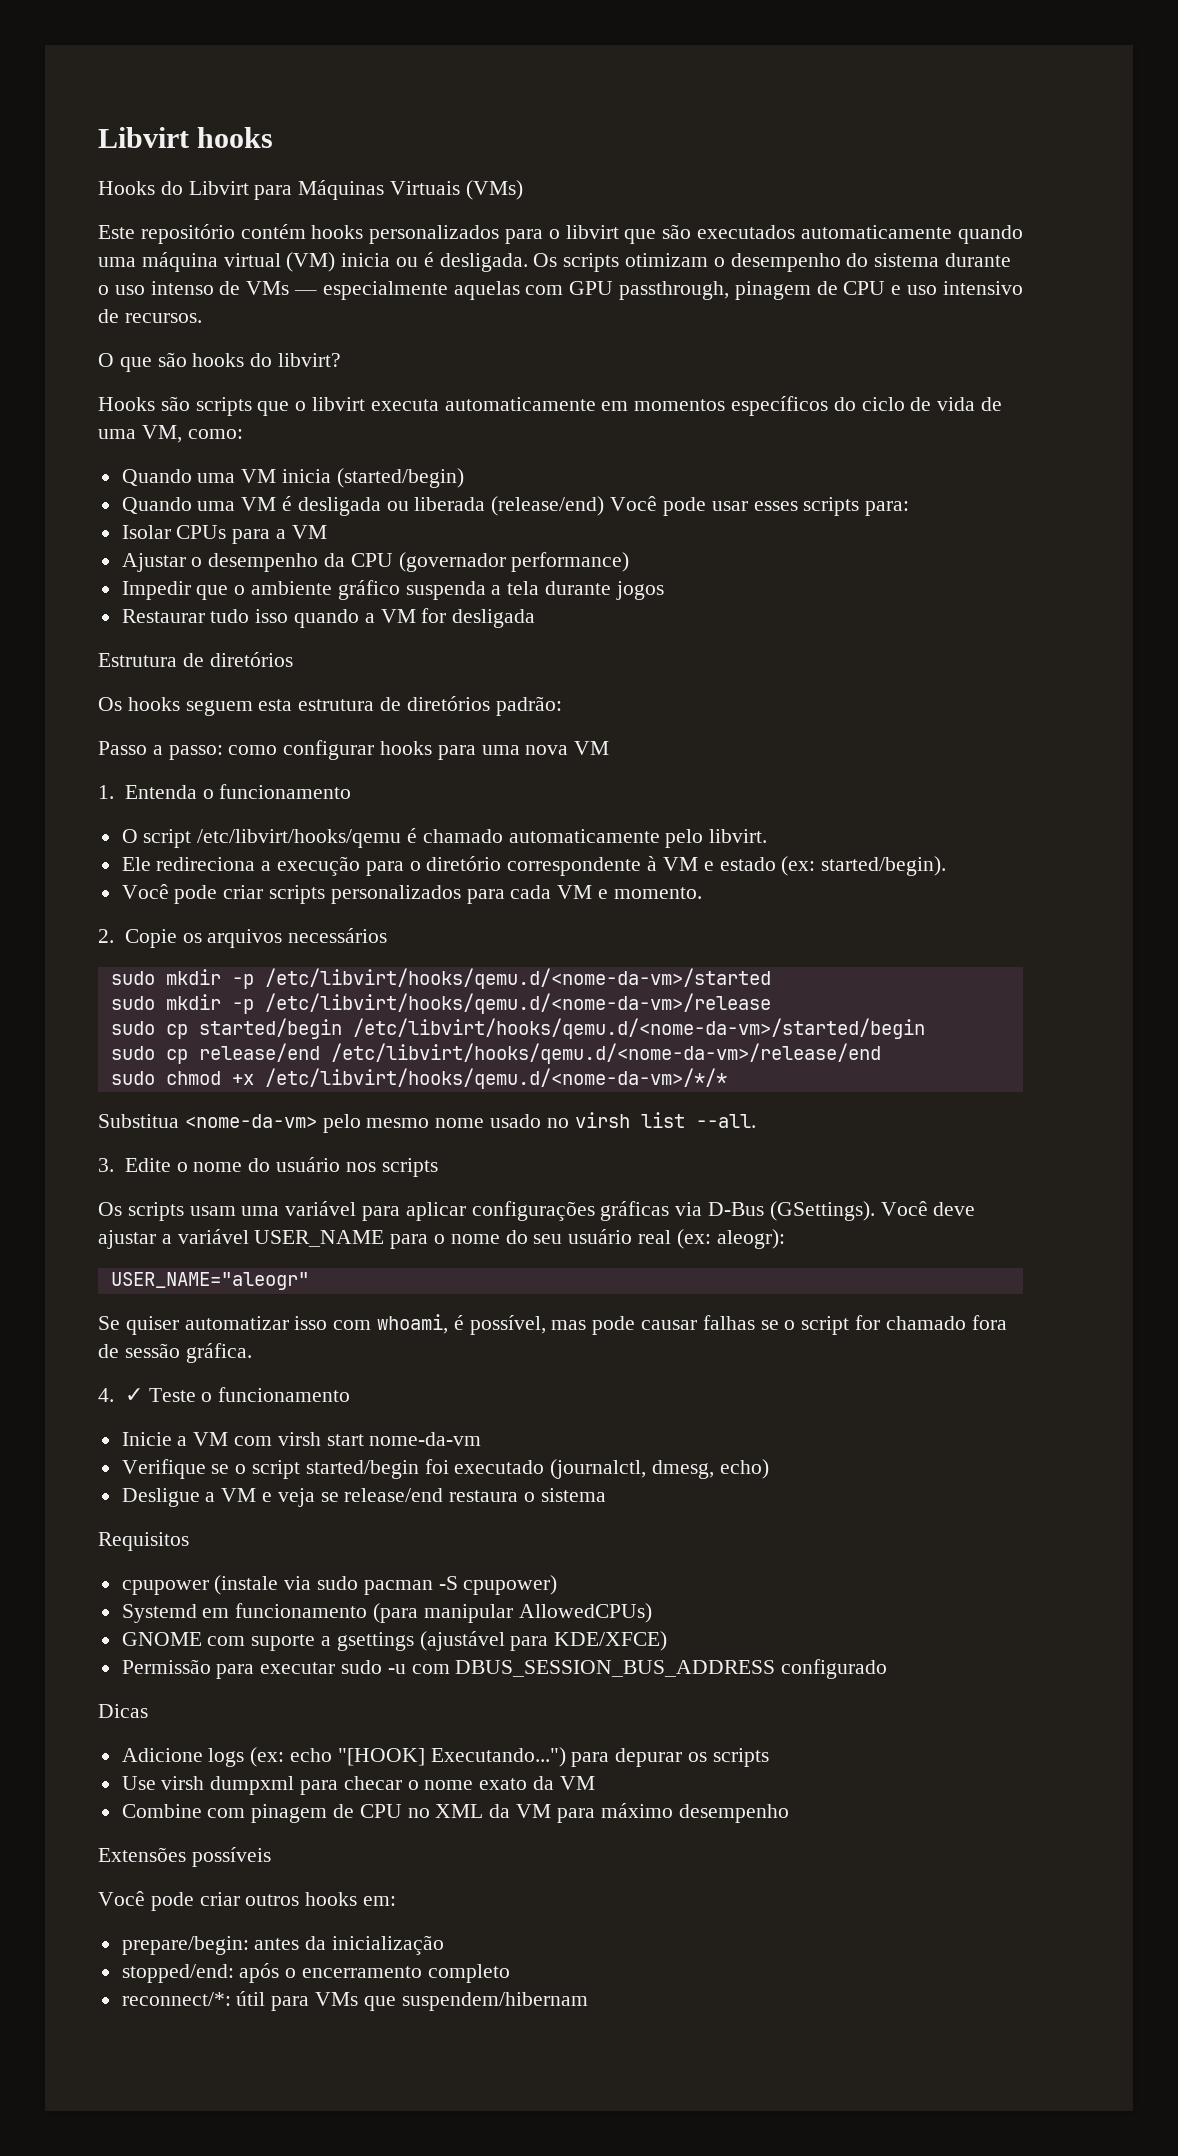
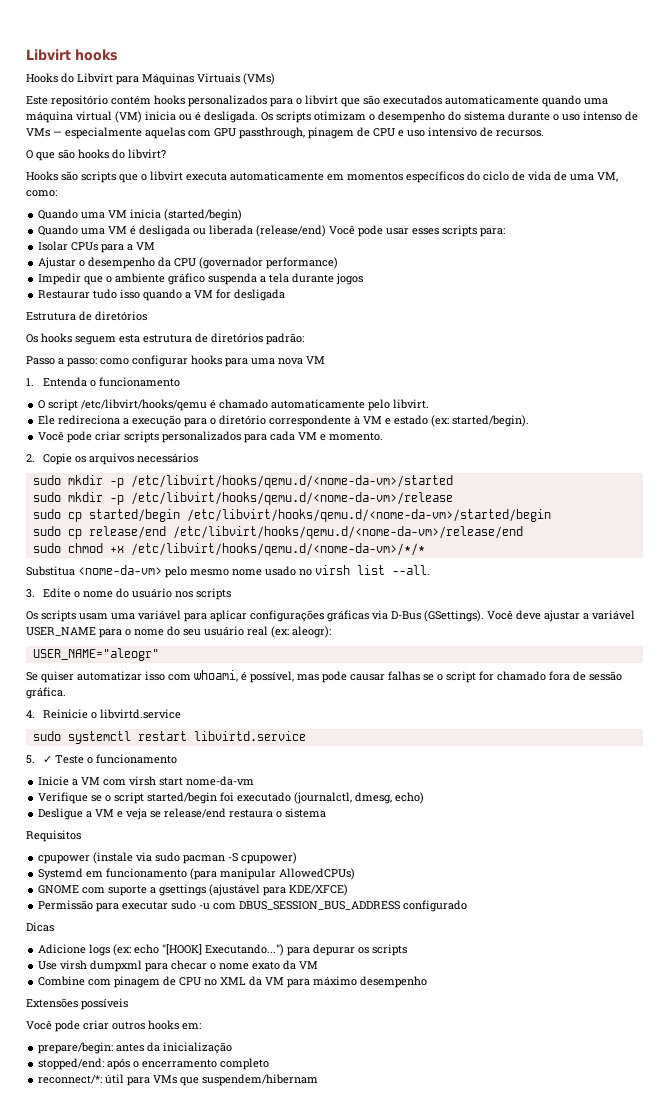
- 4. ✓ Teste o funcionamento
+ 4. Reinicie o libvirtd.service
+ sudo systemctl restart libvirtd.service
+ 5. ✓ Teste o funcionamento

